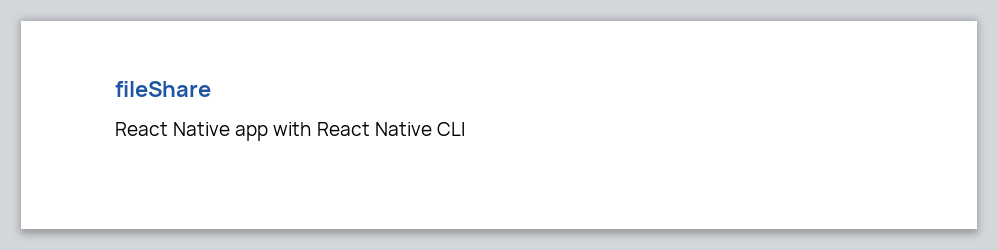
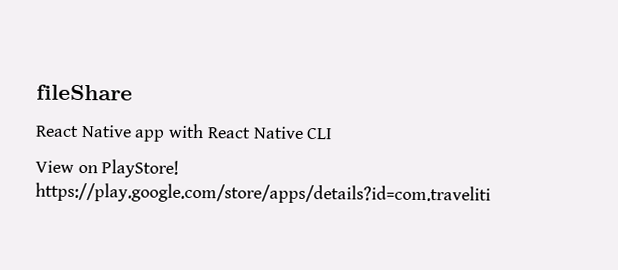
+ View on PlayStore! https://play.google.com/store/apps/details?id=com.traveliti

